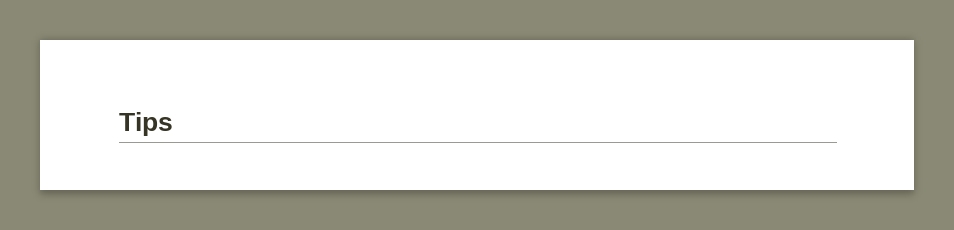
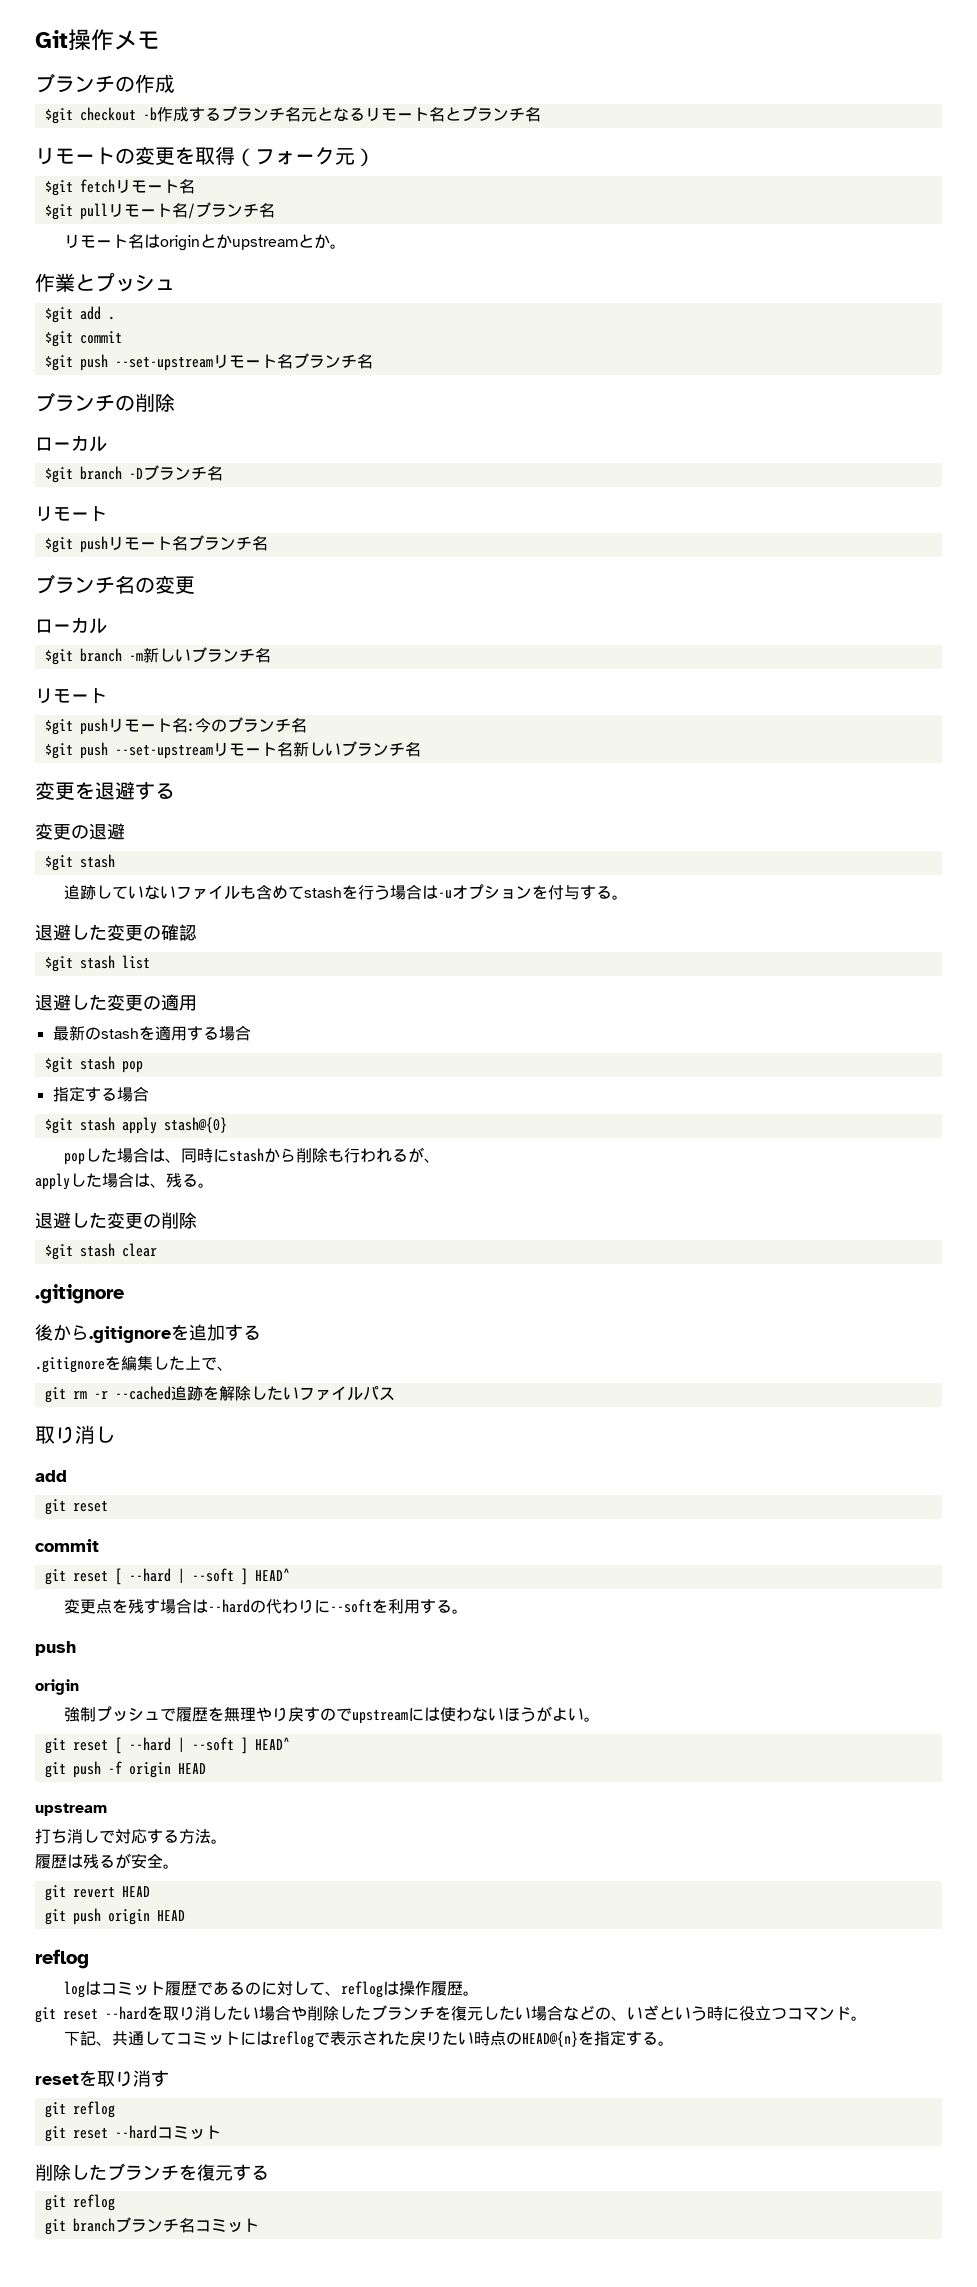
- Tips
+ Git操作メモ
+ ブランチの作成
+ $git checkout -b作成するブランチ名元となるリモート名とブランチ名
+ リモートの変更を取得（フォーク元）
+ $git fetchリモート名
+ $git pullリモート名/ブランチ名
+ リモート名はoriginとかupstreamとか。
+ 作業とプッシュ
+ $git add .
+ $git commit
+ $git push --set-upstreamリモート名ブランチ名
+ ブランチの削除
+ ローカル
+ $git branch -Dブランチ名
+ リモート
+ $git pushリモート名ブランチ名
+ ブランチ名の変更
+ ローカル
+ $git branch -m新しいブランチ名
+ リモート
+ $git pushリモート名:今のブランチ名
+ $git push --set-upstreamリモート名新しいブランチ名
+ 変更を退避する
+ 変更の退避
+ $git stash
+ 追跡していないファイルも含めてstashを行う場合は-uオプションを付与する。
+ 退避した変更の確認
+ $git stash list
+ 退避した変更の適用
+ 最新のstashを適用する場合
+ $git stash pop
+ 指定する場合
+ $git stash apply stash@{0}
+ popした場合は、同時にstashから削除も行われるが、
+ applyした場合は、残る。
+ 退避した変更の削除
+ $git stash clear
+ .gitignore
+ 後から.gitignoreを追加する
+ .gitignoreを編集した上で、
+ git rm -r --cached追跡を解除したいファイルパス
+ 取り消し
+ add
+ git reset
+ commit
+ git reset [ --hard | --soft ] HEAD^
+ 変更点を残す場合は--hardの代わりに--softを利用する。
+ push
+ origin
+ 強制プッシュで履歴を無理やり戻すのでupstreamには使わないほうがよい。
+ git reset [ --hard | --soft ] HEAD^
+ git push -f origin HEAD
+ upstream
+ 打ち消しで対応する方法。
+ 履歴は残るが安全。
+ git revert HEAD
+ git push origin HEAD
+ reflog
+ logはコミット履歴であるのに対して、reflogは操作履歴。
+ git reset --hardを取り消したい場合や削除したブランチを復元したい場合などの、いざという時に役立つコマンド。
+ 下記、共通してコミットにはreflogで表示された戻りたい時点のHEAD@{n}を指定する。
+ resetを取り消す
+ git reflog
+ git reset --hardコミット
+ 削除したブランチを復元する
+ git reflog
+ git branchブランチ名コミット

